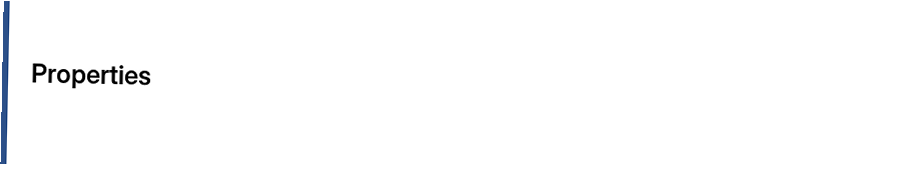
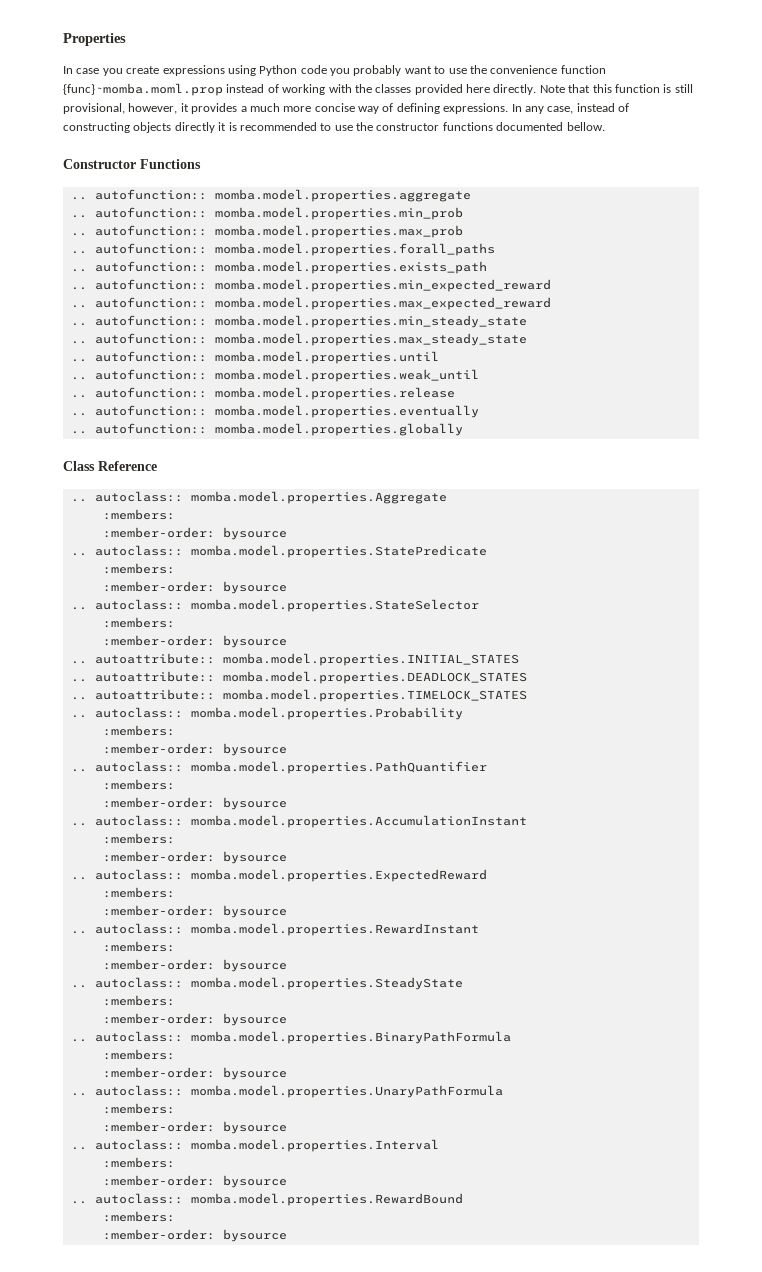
+ In case you create expressions using Python code you probably want to use the convenience function {func}~momba.moml.prop instead of working with the classes provided here directly. Note that this function is still provisional, however, it provides a much more concise way of defining expressions. In any case, instead of constructing objects directly it is recommended to use the constructor functions documented bellow.
+ Constructor Functions
+ .. autofunction:: momba.model.properties.aggregate
+ .. autofunction:: momba.model.properties.min_prob
+ .. autofunction:: momba.model.properties.max_prob
+ .. autofunction:: momba.model.properties.forall_paths
+ .. autofunction:: momba.model.properties.exists_path
+ .. autofunction:: momba.model.properties.min_expected_reward
+ .. autofunction:: momba.model.properties.max_expected_reward
+ .. autofunction:: momba.model.properties.min_steady_state
+ .. autofunction:: momba.model.properties.max_steady_state
+ .. autofunction:: momba.model.properties.until
+ .. autofunction:: momba.model.properties.weak_until
+ .. autofunction:: momba.model.properties.release
+ .. autofunction:: momba.model.properties.eventually
+ .. autofunction:: momba.model.properties.globally
+ Class Reference
+ .. autoclass:: momba.model.properties.Aggregate
+ :members:
+ :member-order: bysource
+ .. autoclass:: momba.model.properties.StatePredicate
+ :members:
+ :member-order: bysource
+ .. autoclass:: momba.model.properties.StateSelector
+ :members:
+ :member-order: bysource
+ .. autoattribute:: momba.model.properties.INITIAL_STATES
+ .. autoattribute:: momba.model.properties.DEADLOCK_STATES
+ .. autoattribute:: momba.model.properties.TIMELOCK_STATES
+ .. autoclass:: momba.model.properties.Probability
+ :members:
+ :member-order: bysource
+ .. autoclass:: momba.model.properties.PathQuantifier
+ :members:
+ :member-order: bysource
+ .. autoclass:: momba.model.properties.AccumulationInstant
+ :members:
+ :member-order: bysource
+ .. autoclass:: momba.model.properties.ExpectedReward
+ :members:
+ :member-order: bysource
+ .. autoclass:: momba.model.properties.RewardInstant
+ :members:
+ :member-order: bysource
+ .. autoclass:: momba.model.properties.SteadyState
+ :members:
+ :member-order: bysource
+ .. autoclass:: momba.model.properties.BinaryPathFormula
+ :members:
+ :member-order: bysource
+ .. autoclass:: momba.model.properties.UnaryPathFormula
+ :members:
+ :member-order: bysource
+ .. autoclass:: momba.model.properties.Interval
+ :members:
+ :member-order: bysource
+ .. autoclass:: momba.model.properties.RewardBound
+ :members:
+ :member-order: bysource

